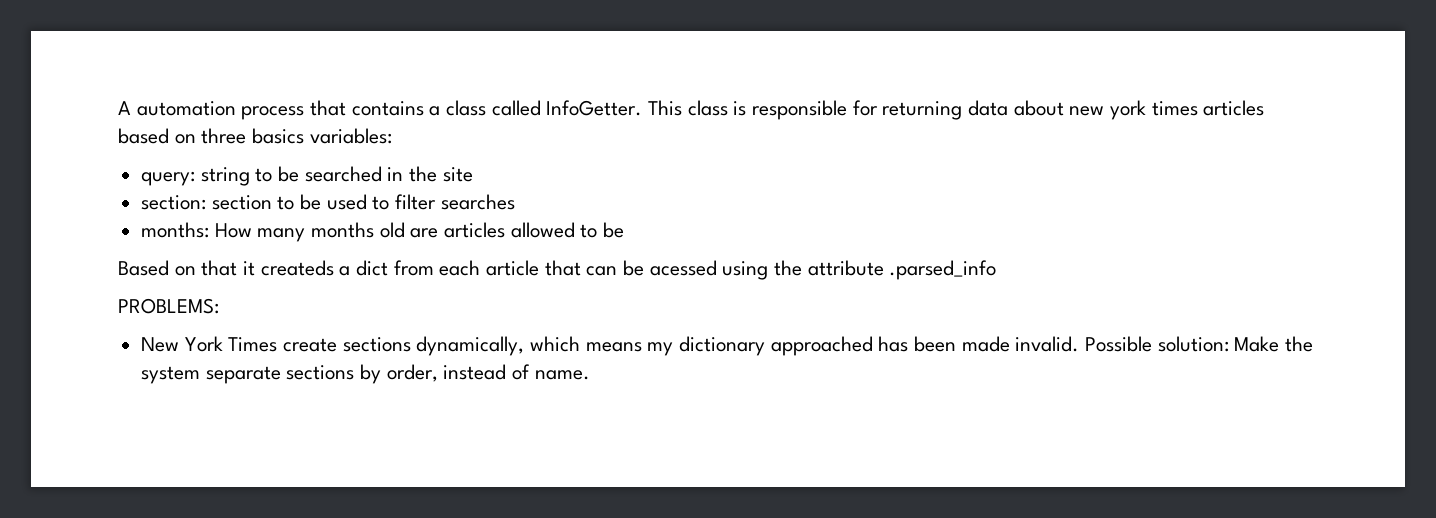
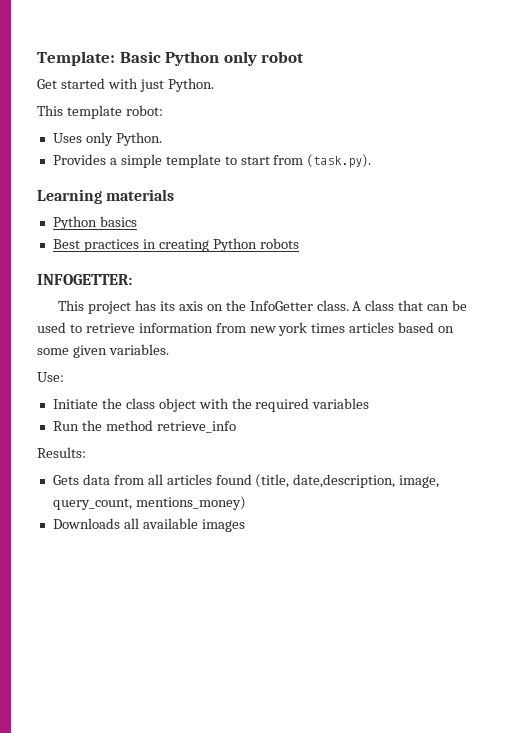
- A automation process that contains a class called InfoGetter. This class is responsible for returning data about new york times articles based on three basics variables:
- query: string to be searched in the site
- section: section to be used to filter searches
- months: How many months old are articles allowed to be
- Based on that it createds a dict from each article that can be acessed using the attribute .parsed_info
- PROBLEMS:
- New York Times create sections dynamically, which means my dictionary approached has been made invalid. Possible solution: Make the system separate sections by order, instead of name.
+ Template: Basic Python only robot
+ Get started with just Python.
+ This template robot:
+ Uses only Python.
+ Provides a simple template to start from (task.py).
+ Learning materials
+ Python basics
+ Best practices in creating Python robots
+ INFOGETTER:
+ This project has its axis on the InfoGetter class. A class that can be used to retrieve information from new york times articles based on some given variables.
+ Use:
+ Initiate the class object with the required variables
+ Run the method retrieve_info
+ Results:
+ Gets data from all articles found (title, date,description, image, query_count, mentions_money)
+ Downloads all available images

